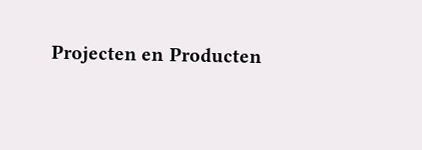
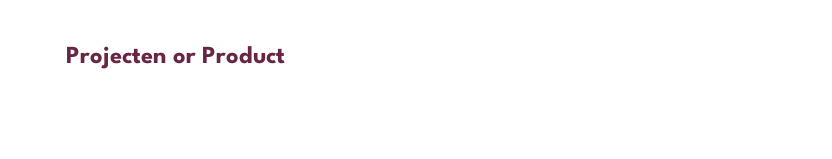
- Projecten en Producten
+ Projecten or Product

